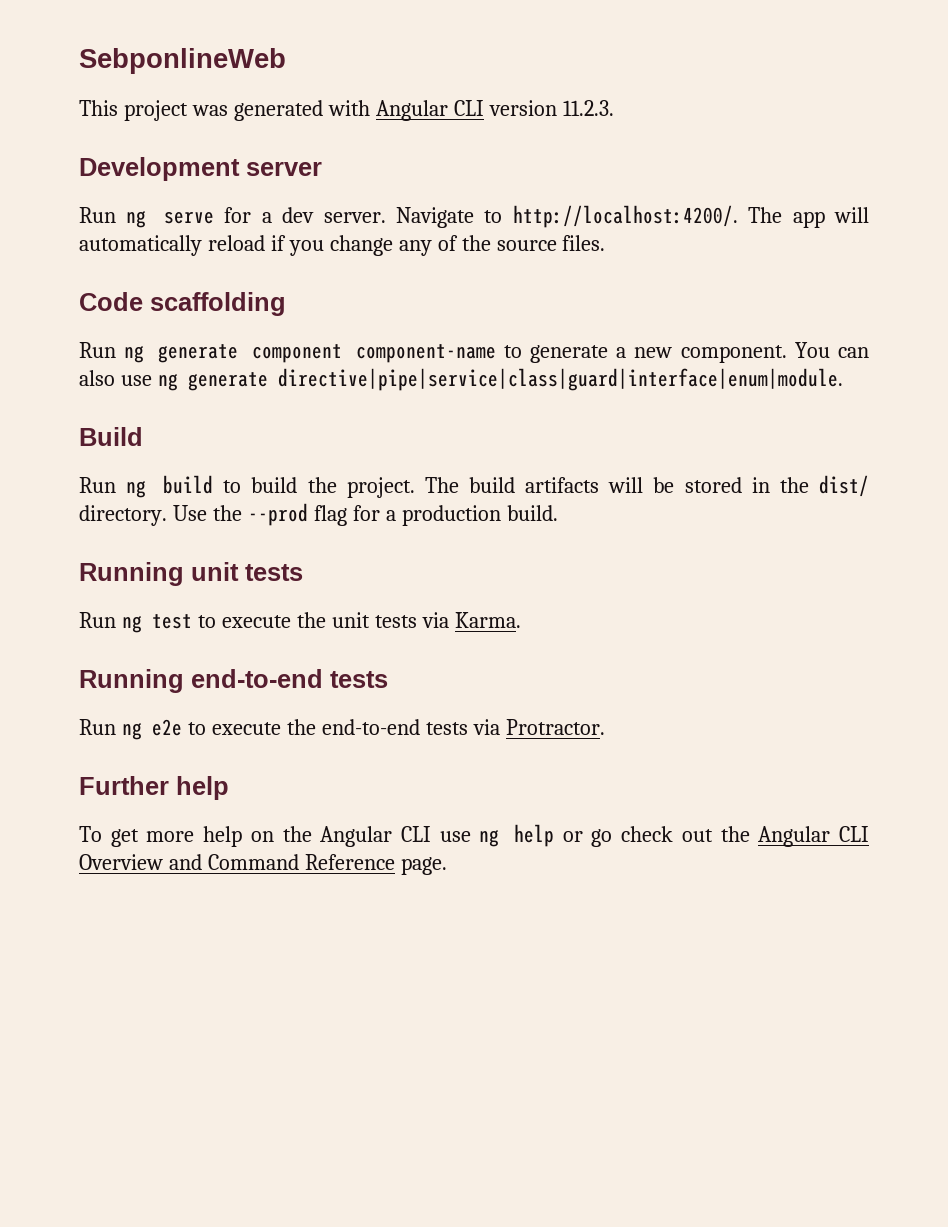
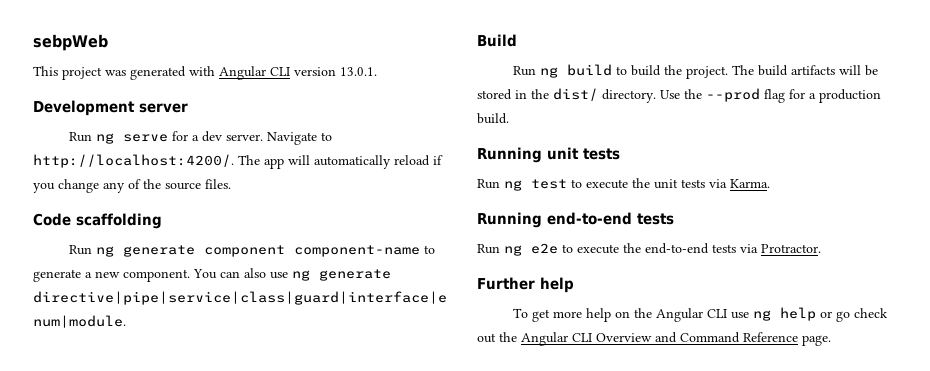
- SebponlineWeb
+ sebpWeb
- This project was generated with Angular CLI version 11.2.3.
+ This project was generated with Angular CLI version 13.0.1.

